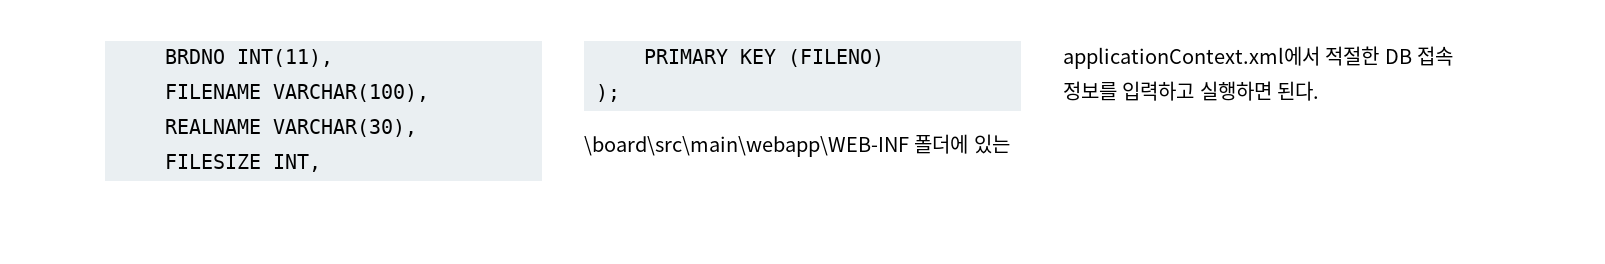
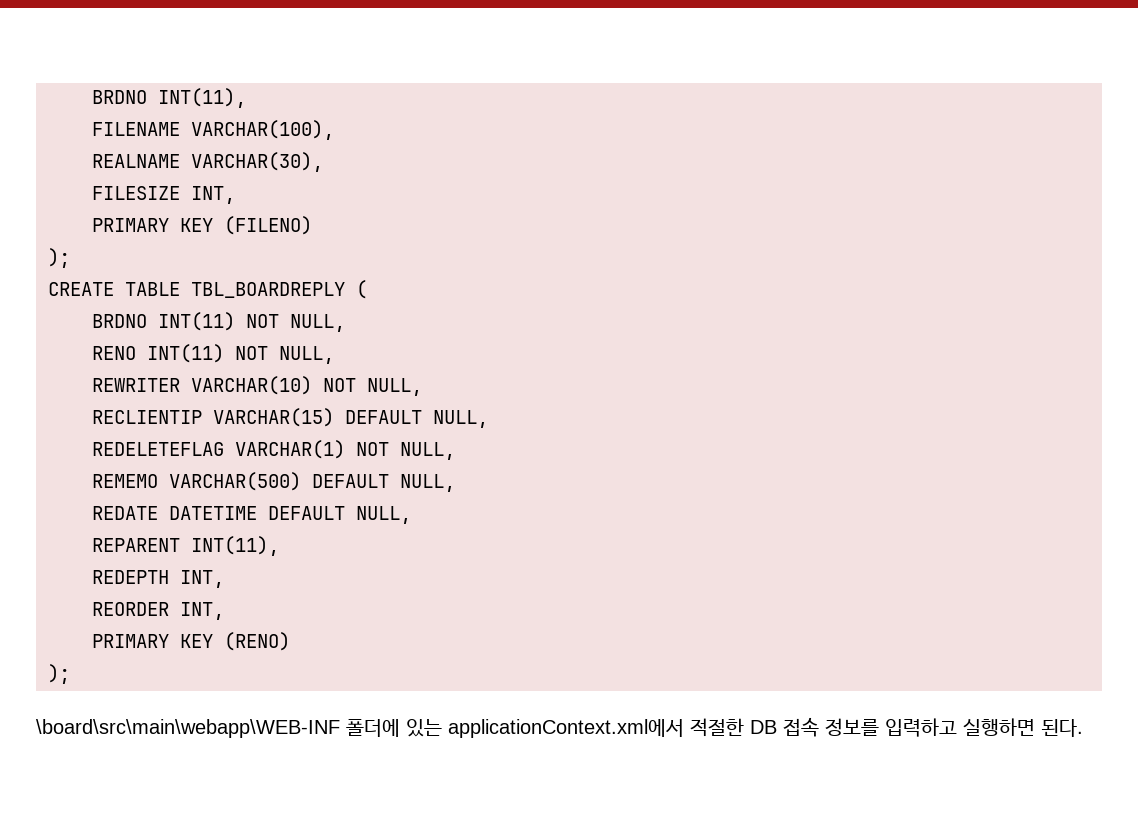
+ CREATE TABLE TBL_BOARDREPLY (
+ BRDNO INT(11) NOT NULL,
+ RENO INT(11) NOT NULL,
+ REWRITER VARCHAR(10) NOT NULL,
+ RECLIENTIP VARCHAR(15) DEFAULT NULL,
+ REDELETEFLAG VARCHAR(1) NOT NULL,
+ REMEMO VARCHAR(500) DEFAULT NULL,
+ REDATE DATETIME DEFAULT NULL,
+ REPARENT INT(11),
+ REDEPTH INT,
+ REORDER INT,
+ PRIMARY KEY (RENO)
+ );

